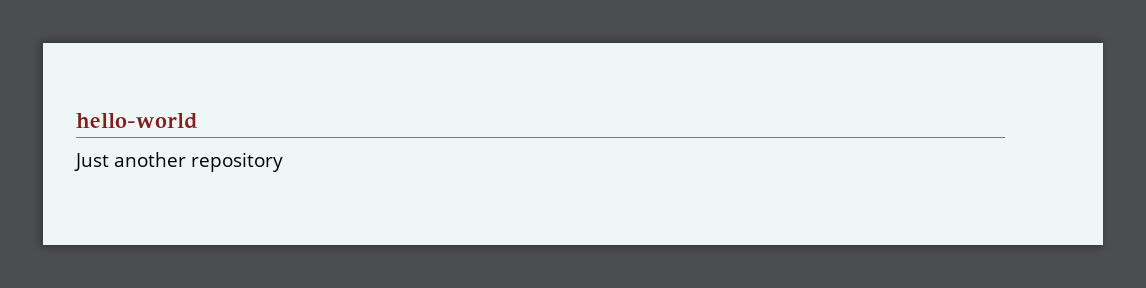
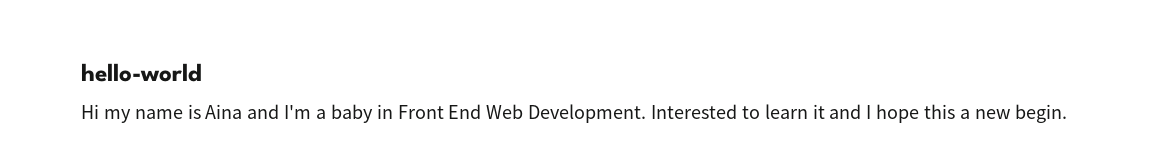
- Just another repository
+ Hi my name is Aina and I'm a baby in Front End Web Development. Interested to learn it and I hope this a new begin.

